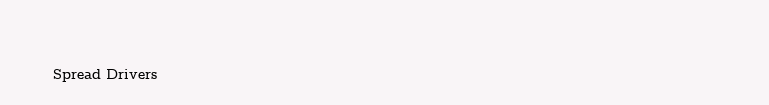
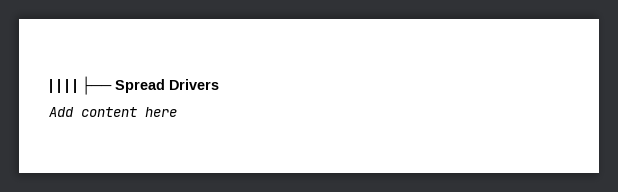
- Spread Drivers
+ | | | | ├── Spread Drivers
+ Add content here

